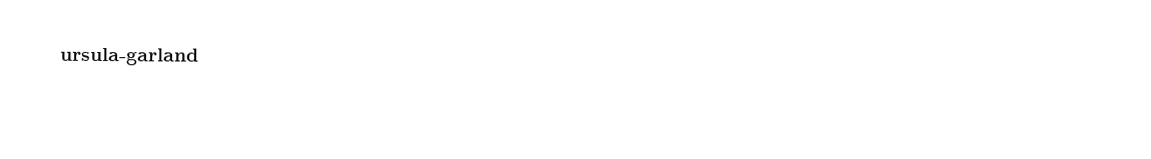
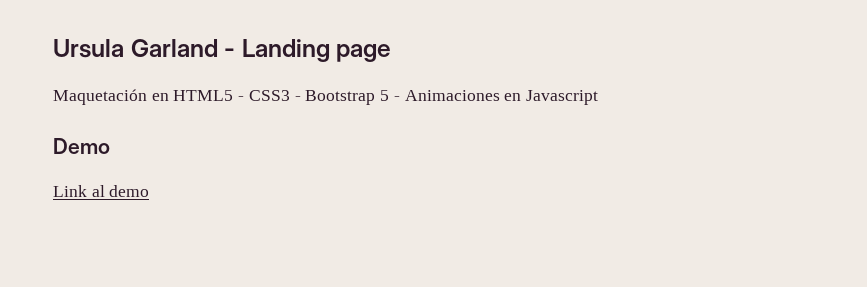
- ursula-garland
+ Ursula Garland - Landing page
+ Maquetación en HTML5 - CSS3 - Bootstrap 5 - Animaciones en Javascript
+ Demo
+ Link al demo

